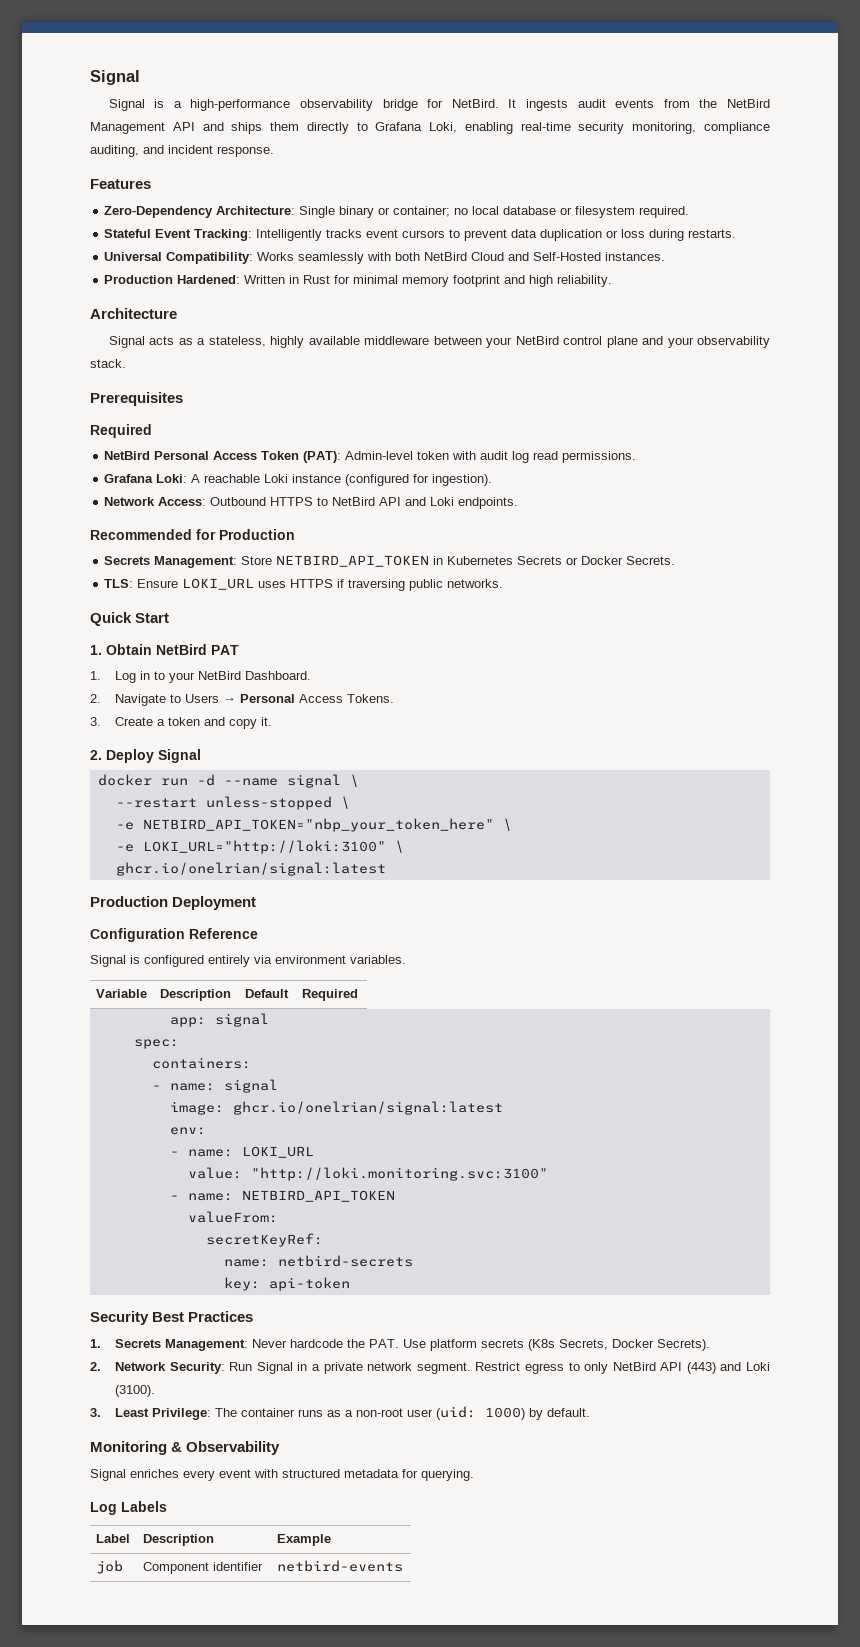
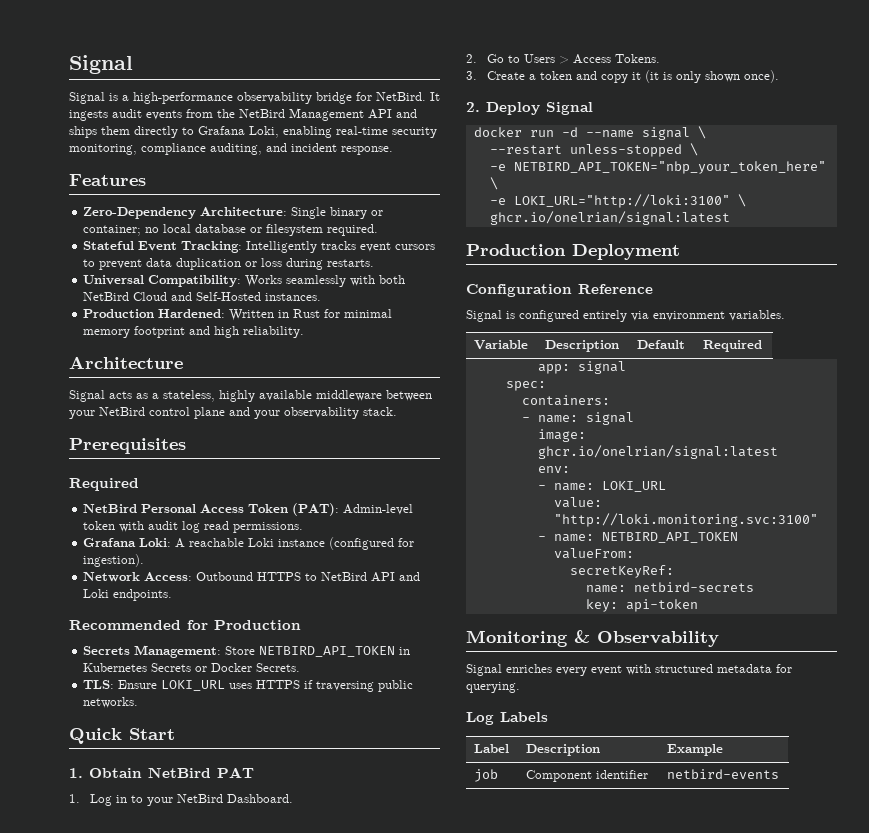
- 2. Navigate to Users → Personal Access Tokens.
+ 2. Go to Users > Access Tokens.
- 3. Create a token and copy it.
+ 3. Create a token and copy it (it is only shown once).
- Security Best Practices
- 1. Secrets Management: Never hardcode the PAT. Use platform secrets (K8s Secrets, Docker Secrets).
- 2. Network Security: Run Signal in a private network segment. Restrict egress to only NetBird API (443) and Loki (3100).
- 3. Least Privilege: The container runs as a non-root user (uid: 1000) by default.

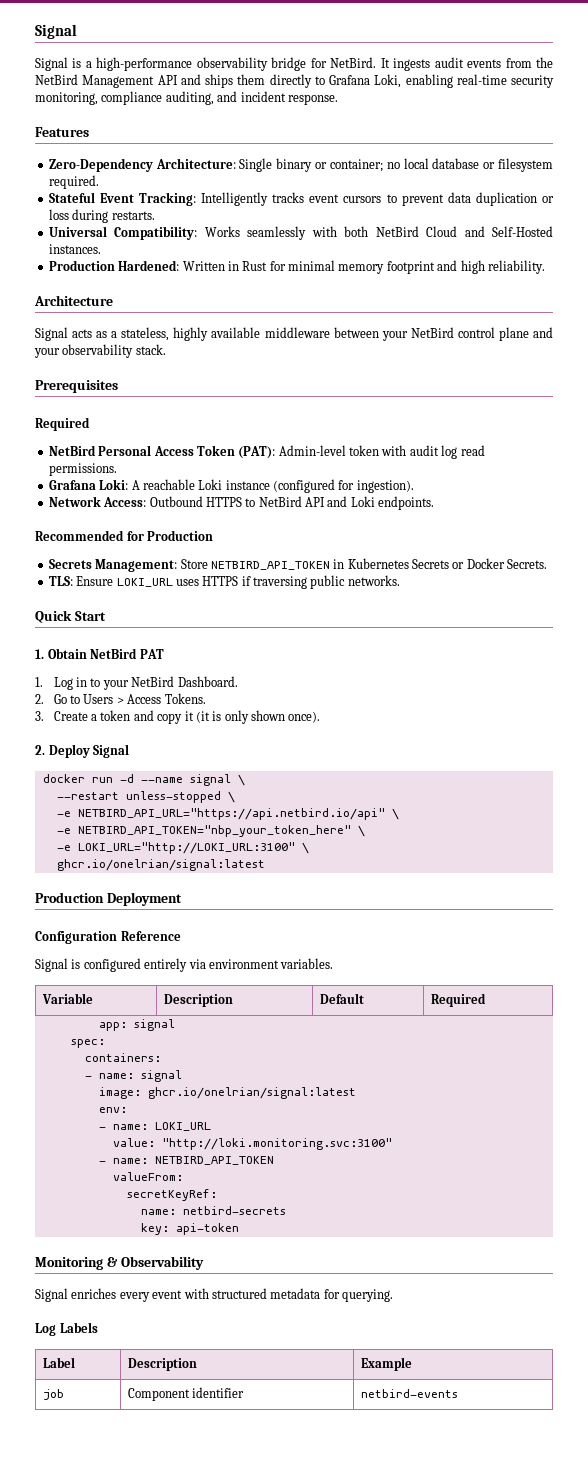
+ -e NETBIRD_API_URL="https://api.netbird.io/api" \
- -e LOKI_URL="http://loki:3100" \
+ -e LOKI_URL="http://LOKI_URL:3100" \

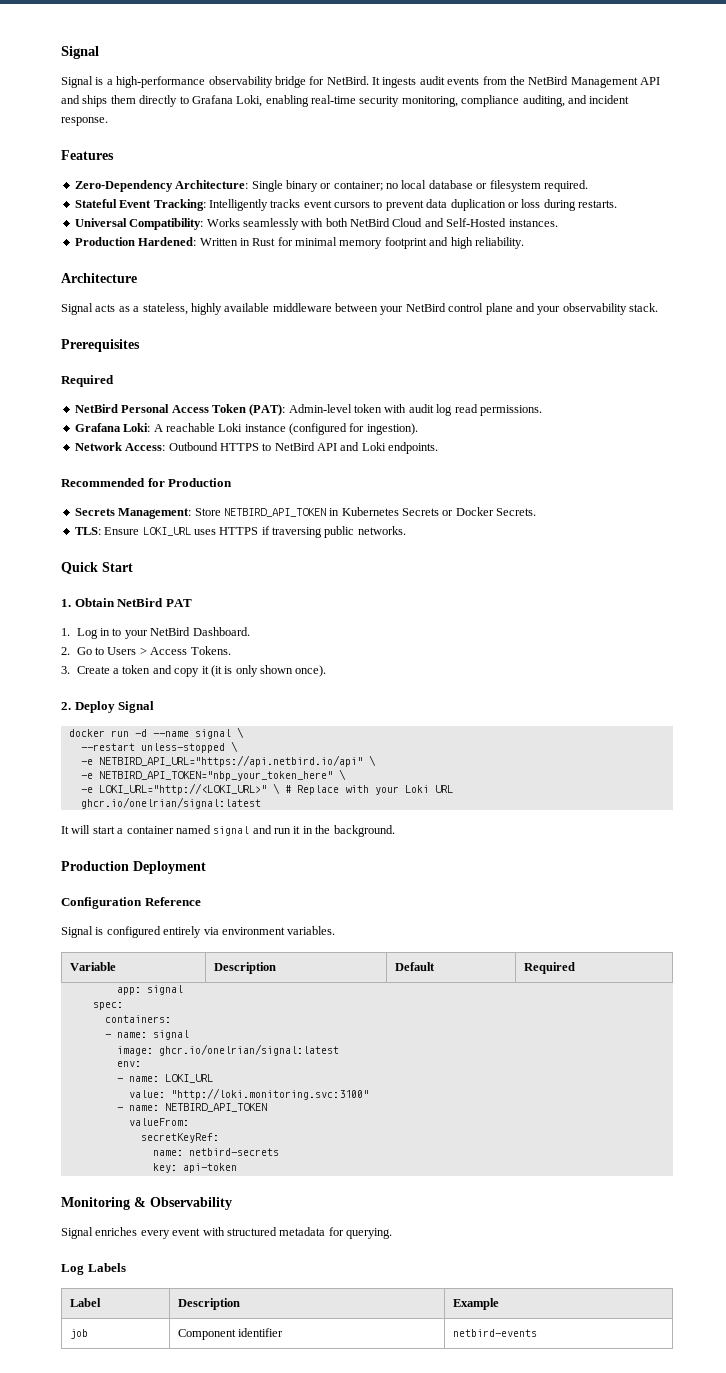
- -e LOKI_URL="http://LOKI_URL:3100" \
+ -e LOKI_URL="http://<LOKI_URL>" \ # Replace with your Loki URL
  ghcr.io/onelrian/signal:latest
+ It will start a container named signal and run it in the background.

